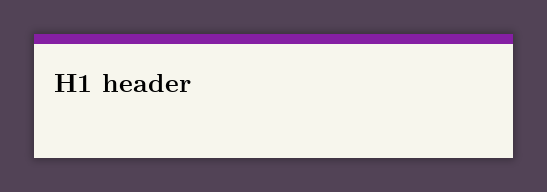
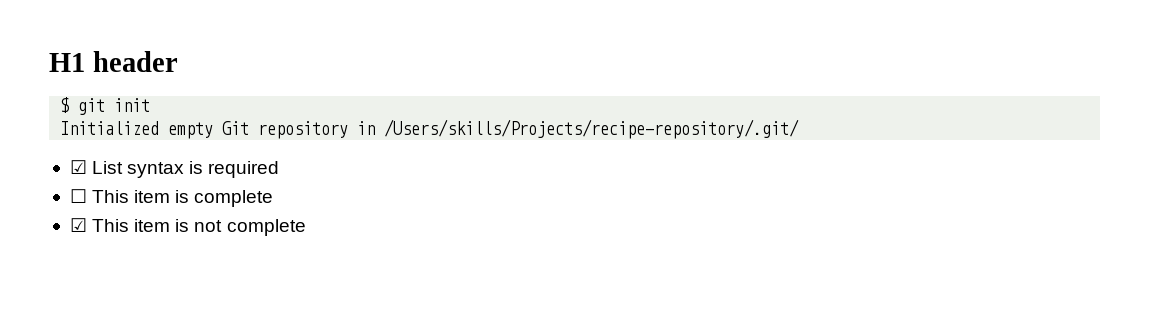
+ $ git init
+ Initialized empty Git repository in /Users/skills/Projects/recipe-repository/.git/
+ ☑ List syntax is required
+ ☐ This item is complete
+ ☑ This item is not complete

